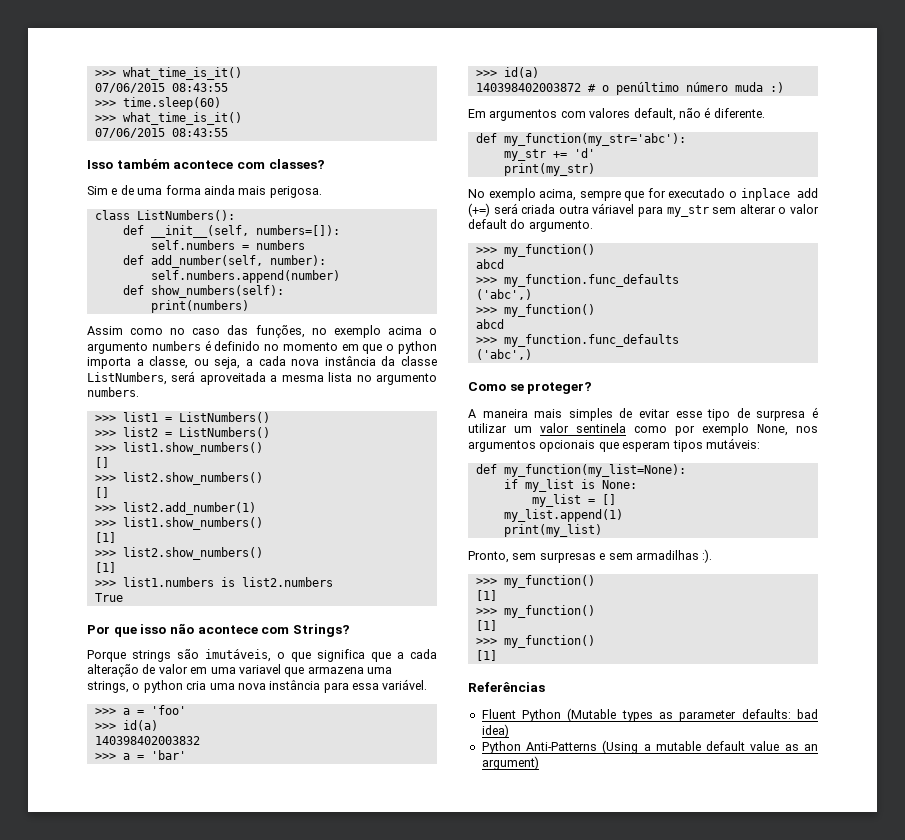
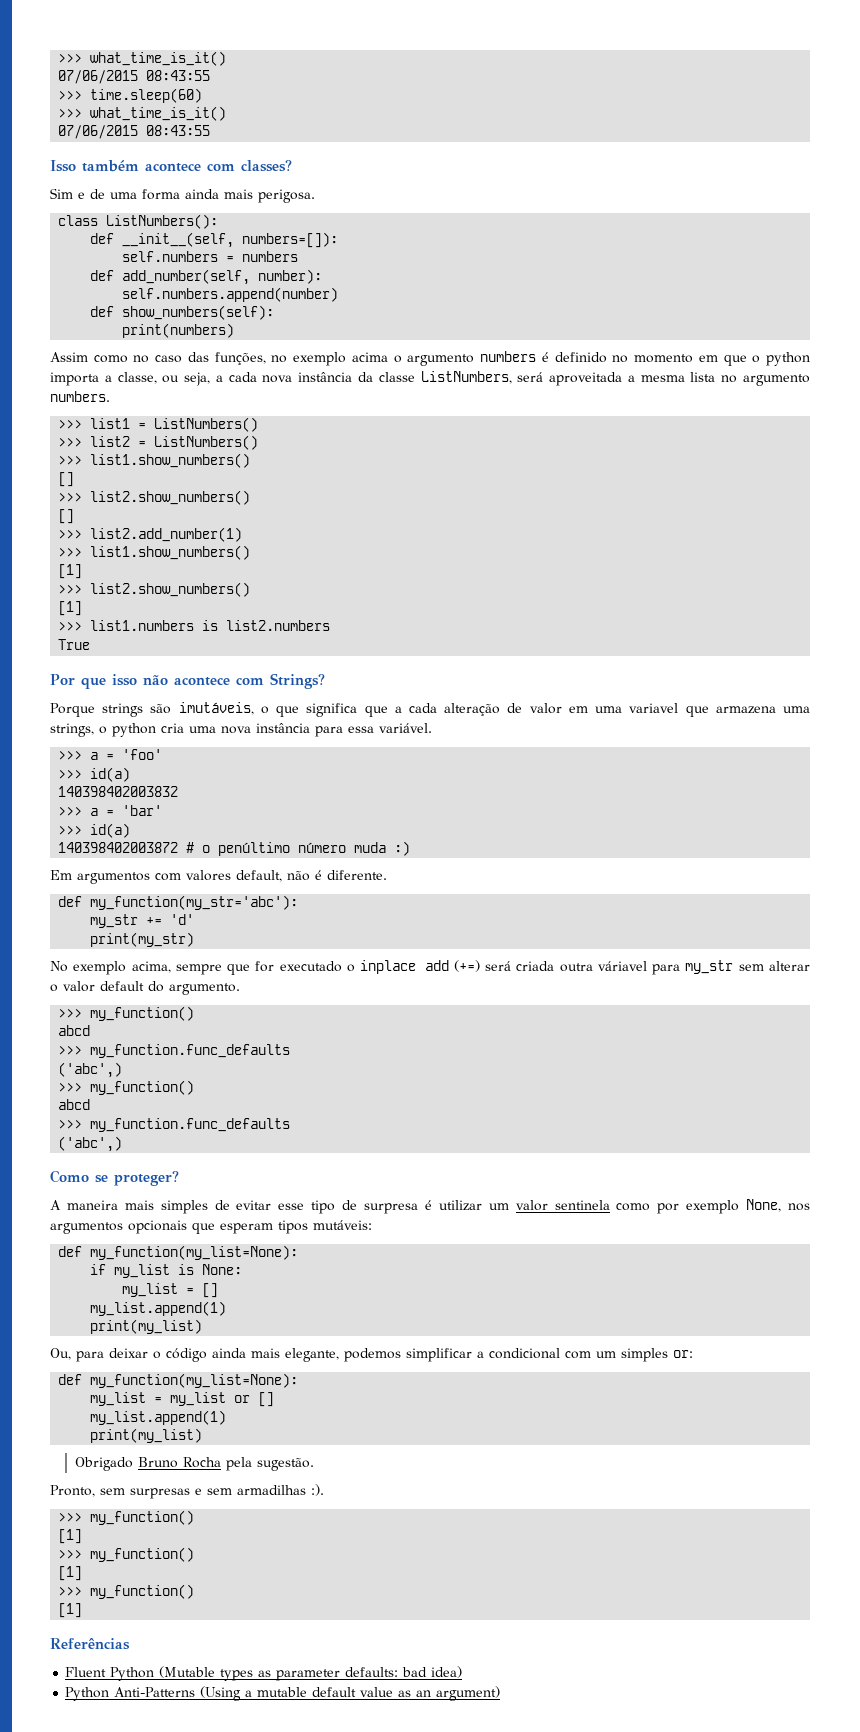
+ Ou, para deixar o código ainda mais elegante, podemos simplificar a condicional com um simples or:
+ def my_function(my_list=None):
+ my_list = my_list or []
+ my_list.append(1)
+ print(my_list)
+ Obrigado Bruno Rocha pela sugestão.

